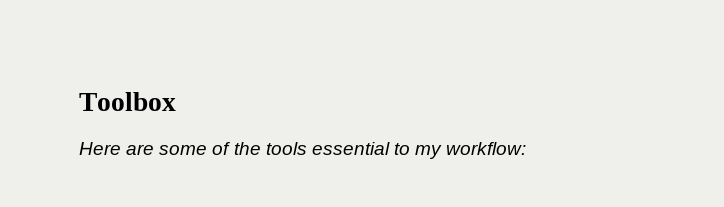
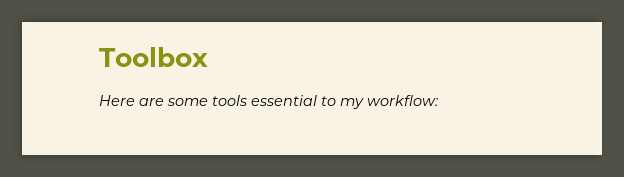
- Here are some of the tools essential to my workflow:
+ Here are some tools essential to my workflow:

